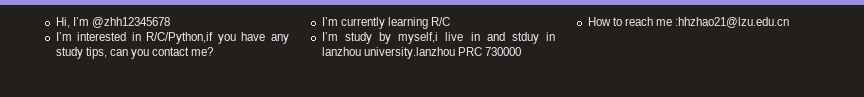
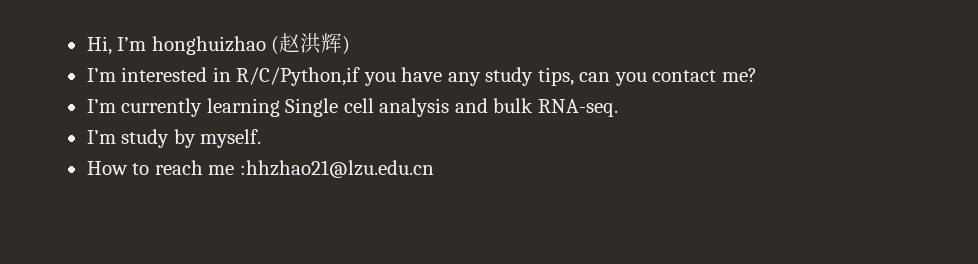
- Hi, I’m @zhh12345678
+ Hi, I’m honghuizhao (赵洪辉)
- I’m currently learning R/C
- I’m study by myself,i live in and stduy in lanzhou university.lanzhou PRC 730000
+ I’m currently learning Single cell analysis and bulk RNA-seq.
+ I’m study by myself.

